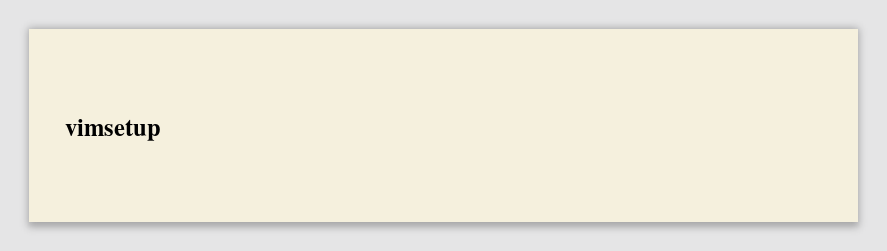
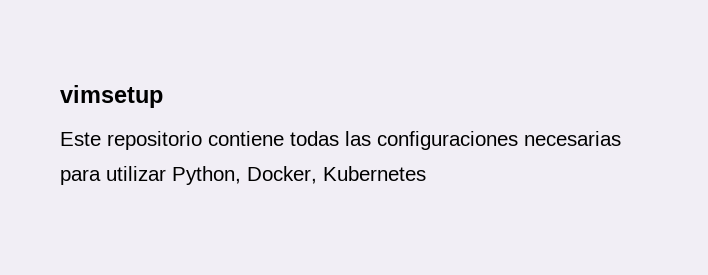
+ Este repositorio contiene todas las configuraciones necesarias para utilizar Python, Docker, Kubernetes

